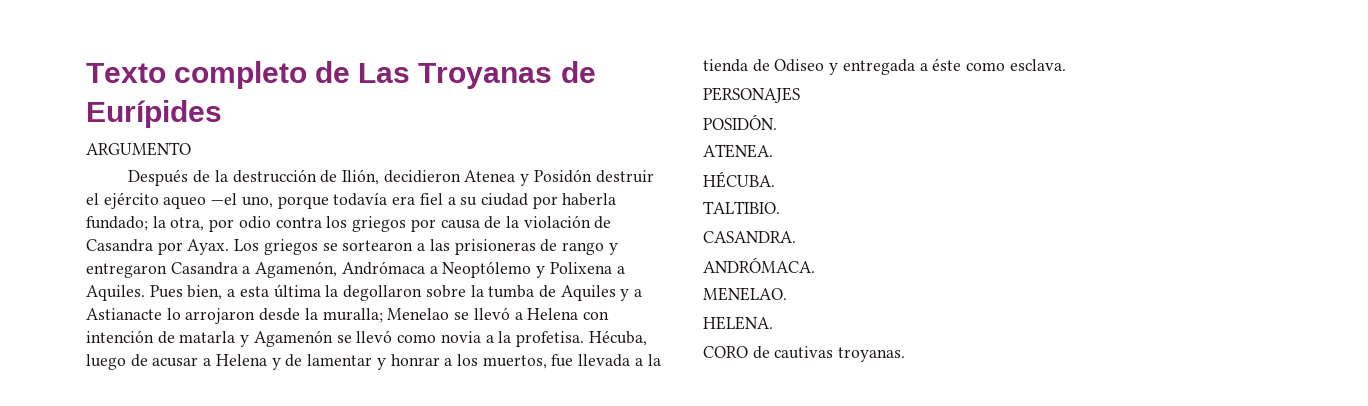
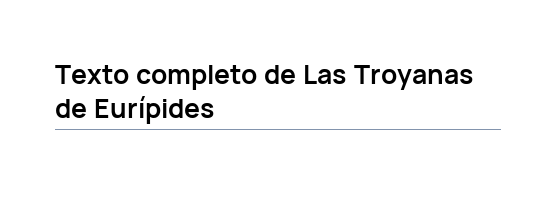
- ARGUMENTO
- Después de la destrucción de Ilión, decidieron Atenea y Posidón destruir el ejército aqueo —el uno, porque todavía era fiel a su ciudad por haberla fundado; la otra, por odio contra los griegos por causa de la violación de Casandra por Ayax. Los griegos se sortearon a las prisioneras de rango y entregaron Casandra a Agamenón, Andrómaca a Neoptólemo y Polixena a Aquiles. Pues bien, a esta última la degollaron sobre la tumba de Aquiles y a Astianacte lo arrojaron desde la muralla; Menelao se llevó a Helena con intención de matarla y Agamenón se llevó como novia a la profetisa. Hécuba, luego de acusar a Helena y de lamentar y honrar a los muertos, fue llevada a la tienda de Odiseo y entregada a éste como esclava.
- PERSONAJES
- POSIDÓN.
- ATENEA.
- HÉCUBA.
- TALTIBIO.
- CASANDRA.
- ANDRÓMACA.
- MENELAO.
- HELENA.
- CORO de cautivas troyanas.

